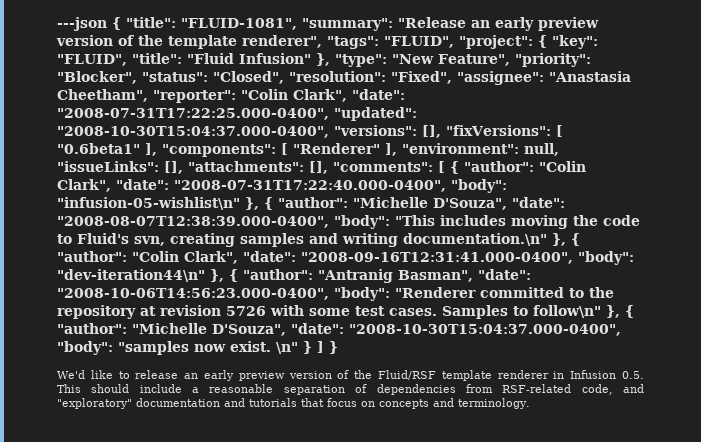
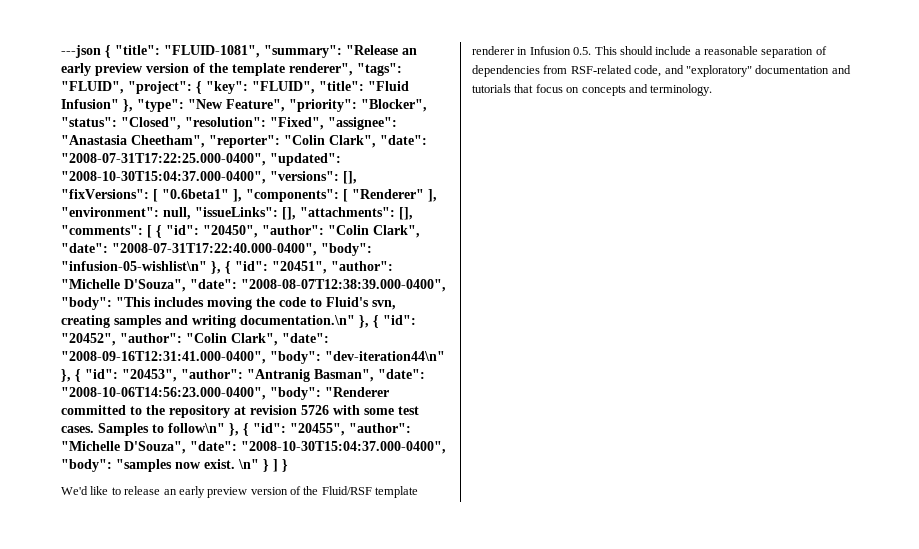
- [ { "author":
+ [ { "id": "20450", "author":
- "infusion-05-wishlist\n" }, { "author":
+ "infusion-05-wishlist\n" }, { "id": "20451", "author":
- "This includes moving the code to Fluid's svn, creating samples and writing documentation.\n" }, { "author":
+ "This includes moving the code to Fluid's svn, creating samples and writing documentation.\n" }, { "id": "20452", "author":
- "dev-iteration44\n" }, { "author":
+ "dev-iteration44\n" }, { "id": "20453", "author":
- Samples to follow\n" }, { "author": "Michelle D'Souza", "date": "2008-10-30T15:04:37.000-0400", "body": "samples now exist.
+ Samples to follow\n" }, { "id": "20455", "author": "Michelle D'Souza", "date": "2008-10-30T15:04:37.000-0400", "body": "samples now exist.

